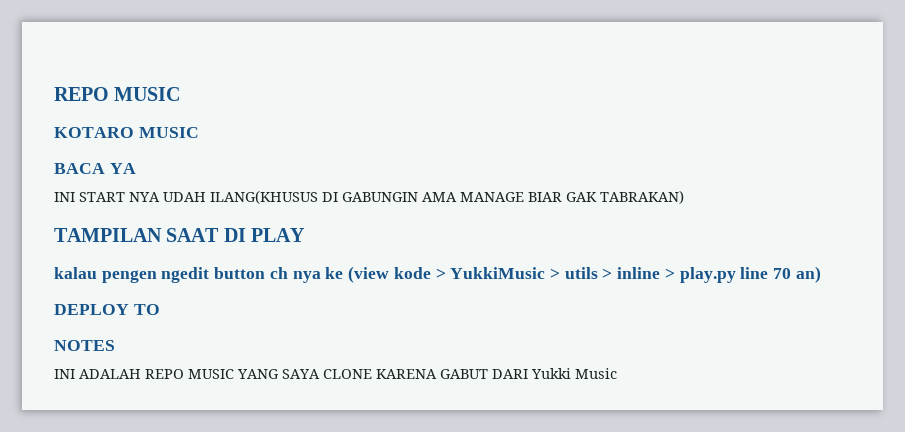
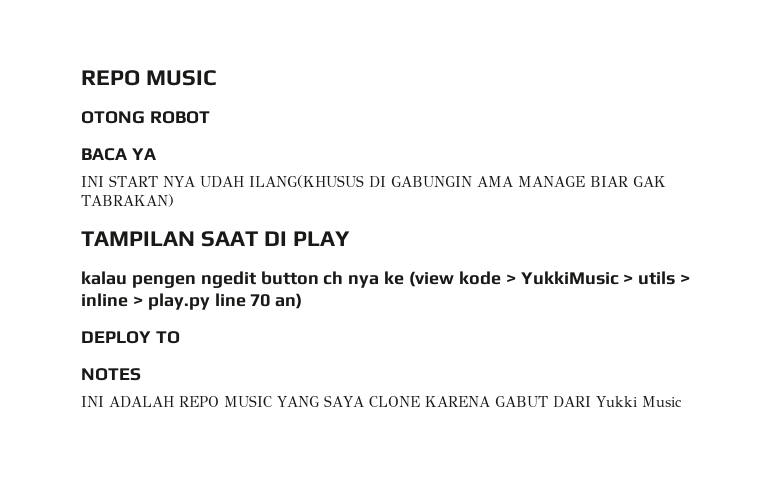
- KOTARO MUSIC
+ OTONG ROBOT

